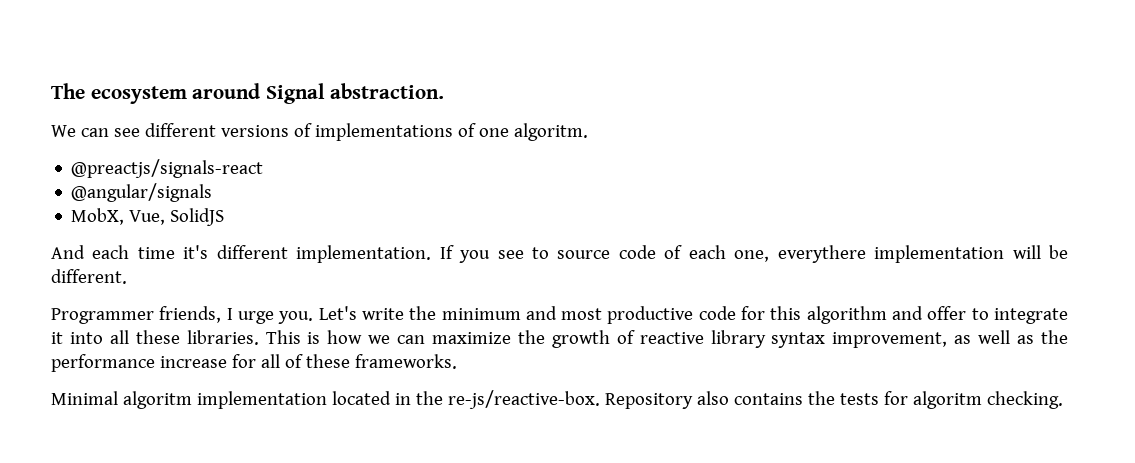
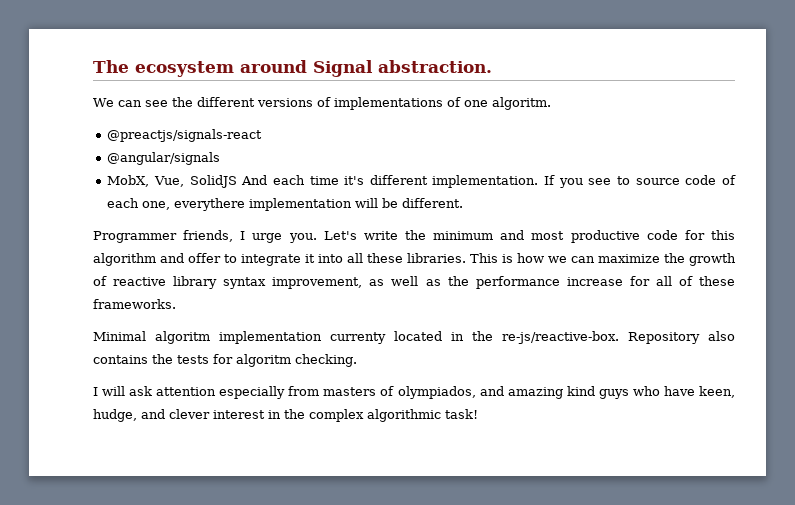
- We can see different versions of implementations of one algoritm.
+ We can see the different versions of implementations of one algoritm.
- MobX, Vue, SolidJS
- And each time it's different implementation.
+ MobX, Vue, SolidJS And each time it's different implementation.
- Minimal algoritm implementation located in the re-js/reactive-box.
+ Minimal algoritm implementation currenty located in the re-js/reactive-box.
+ I will ask attention especially from masters of olympiados, and amazing kind guys who have keen, hudge, and clever interest in the complex algorithmic task!

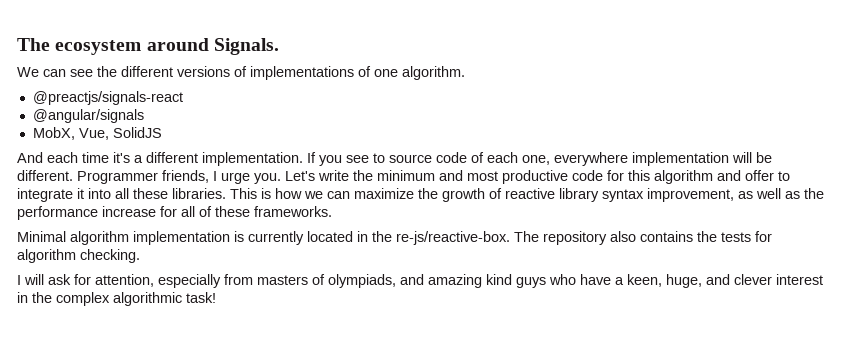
- The ecosystem around Signal abstraction.
+ The ecosystem around Signals.
- We can see the different versions of implementations of one algoritm.
+ We can see the different versions of implementations of one algorithm.
- MobX, Vue, SolidJS And each time it's different implementation.
+ MobX, Vue, SolidJS
+ And each time it's a different implementation.
- If you see to source code of each one, everythere implementation will be different.
- Programmer friends, I urge you.
+ If you see to source code of each one, everywhere implementation will be different. Programmer friends, I urge you.
- Minimal algoritm implementation currenty located in the re-js/reactive-box.
+ Minimal algorithm implementation is currently located in the re-js/reactive-box.
- Repository also contains the tests for algoritm checking.
+ The repository also contains the tests for algorithm checking.
- I will ask attention especially from masters of olympiados, and amazing kind guys who have keen, hudge, and clever interest in the complex algorithmic task!
+ I will ask for attention, especially from masters of olympiads, and amazing kind guys who have a keen, huge, and clever interest in the complex algorithmic task!

